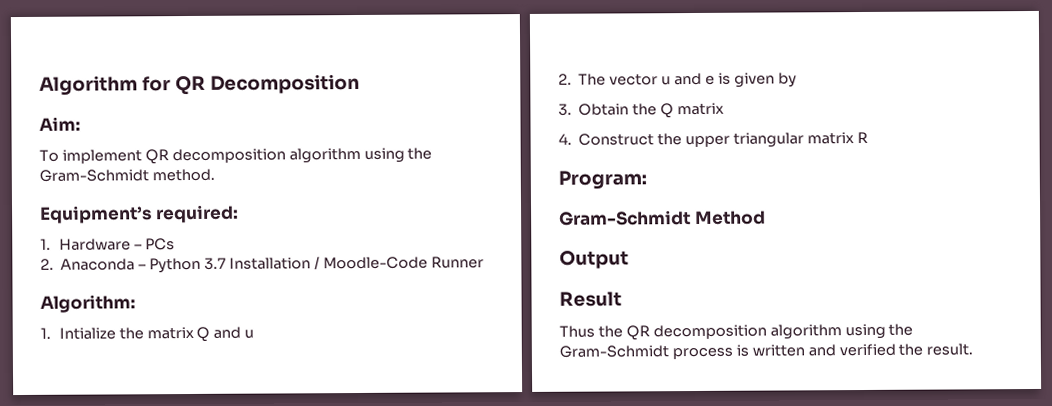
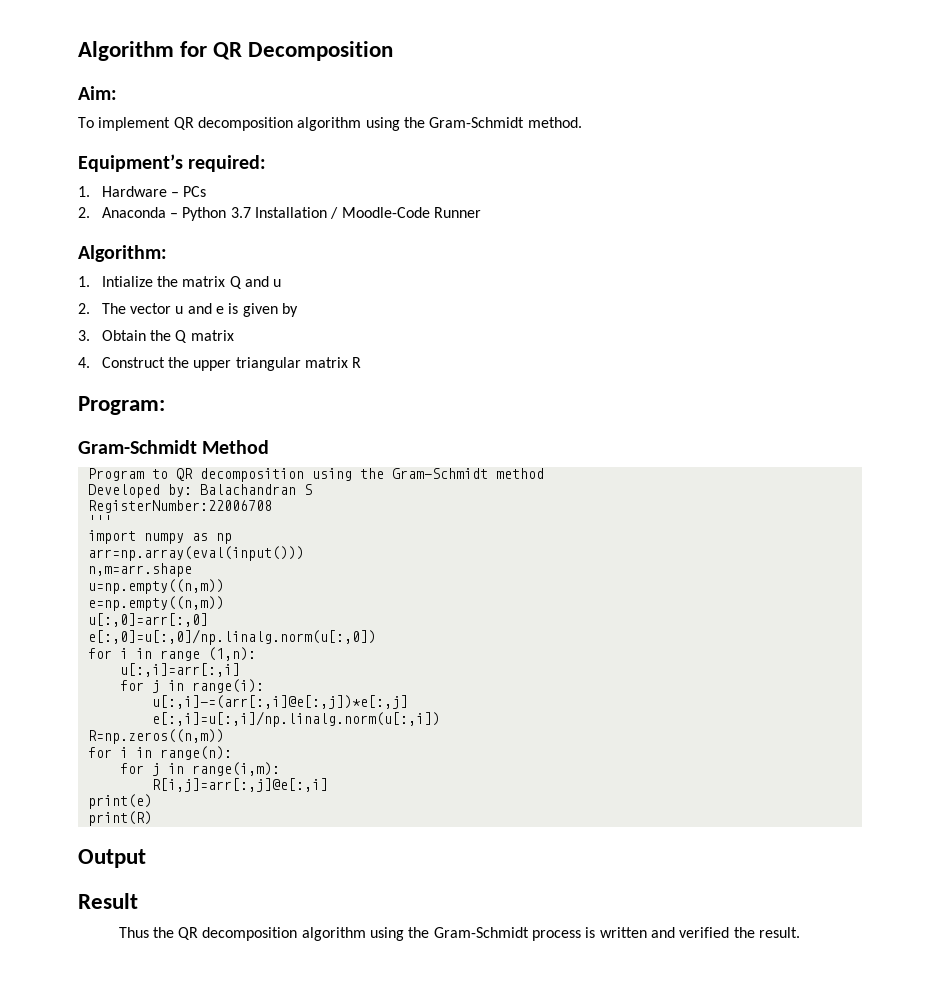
+ Program to QR decomposition using the Gram-Schmidt method
+ Developed by: Balachandran S
+ RegisterNumber:22006708
+ '''
+ import numpy as np
+ arr=np.array(eval(input()))
+ n,m=arr.shape
+ u=np.empty((n,m))
+ e=np.empty((n,m))
+ u[:,0]=arr[:,0]
+ e[:,0]=u[:,0]/np.linalg.norm(u[:,0])
+ for i in range (1,n):
+ u[:,i]=arr[:,i]
+ for j in range(i):
+ u[:,i]-=(arr[:,i]@e[:,j])*e[:,j]
+ e[:,i]=u[:,i]/np.linalg.norm(u[:,i])
+ R=np.zeros((n,m))
+ for i in range(n):
+ for j in range(i,m):
+ R[i,j]=arr[:,j]@e[:,i]
+ print(e)
+ print(R)

